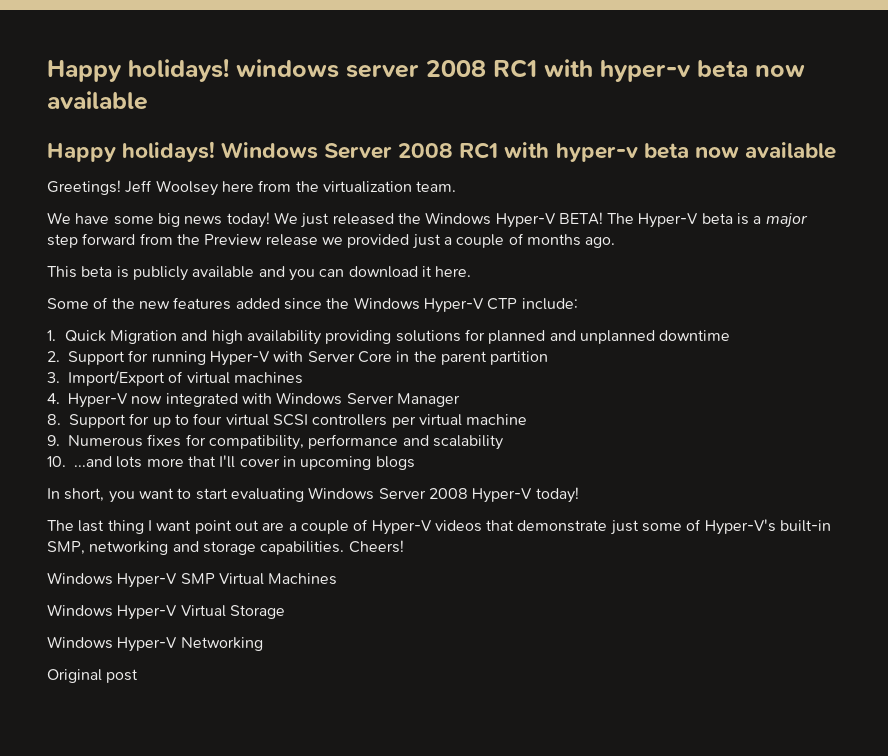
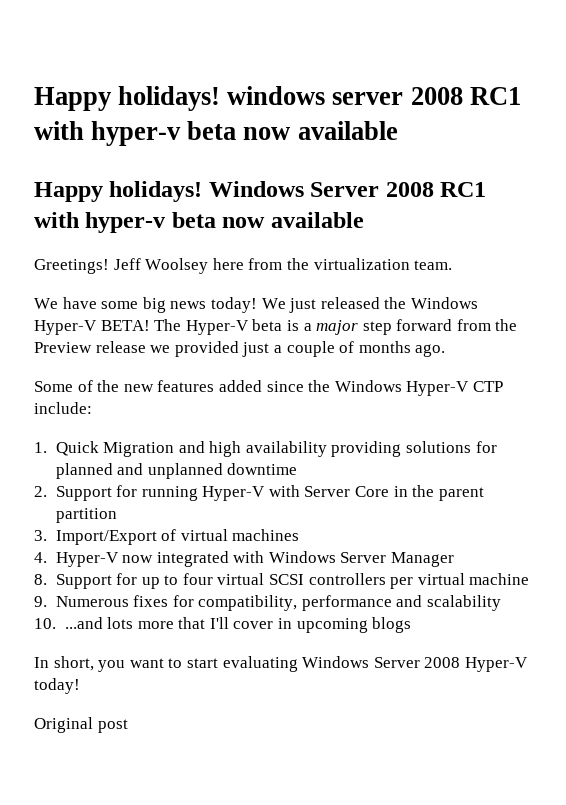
- This beta is publicly available and you can download it here.
- The last thing I want point out are a couple of Hyper-V videos that demonstrate just some of Hyper-V's built-in SMP, networking and storage capabilities. Cheers!
- Windows Hyper-V SMP Virtual Machines
- Windows Hyper-V Virtual Storage
- Windows Hyper-V Networking

